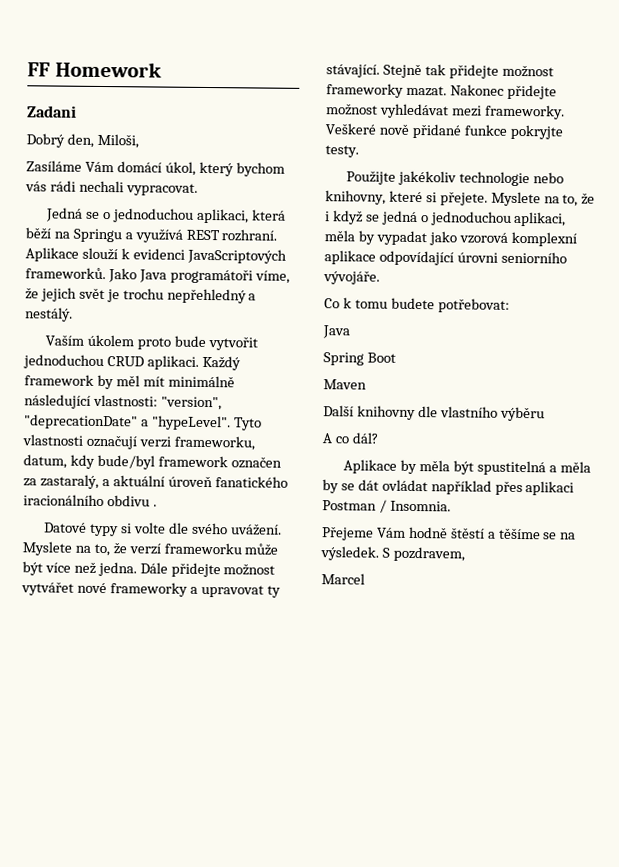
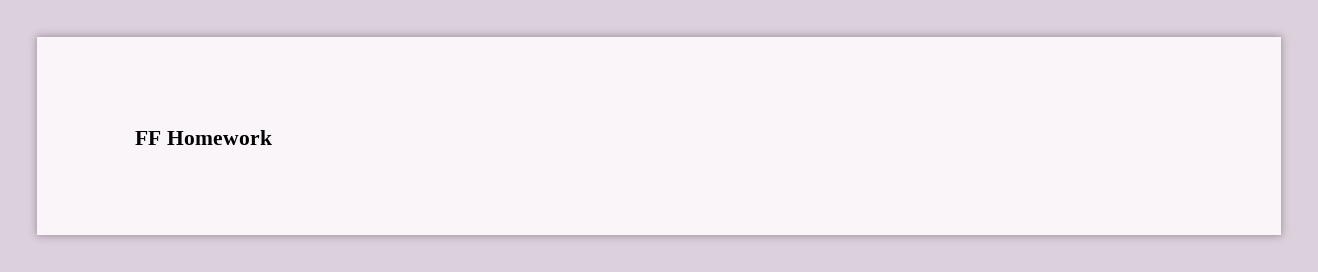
- Zadani
- Dobrý den, Miloši,
- Zasíláme Vám domácí úkol, který bychom vás rádi nechali vypracovat.
- Jedná se o jednoduchou aplikaci, která běží na Springu a využívá REST rozhraní. Aplikace slouží k evidenci JavaScriptových frameworků. Jako Java programátoři víme, že jejich svět je trochu nepřehledný a nestálý.
- Vaším úkolem proto bude vytvořit jednoduchou CRUD aplikaci. Každý framework by měl mít minimálně následující vlastnosti: "version", "deprecationDate" a "hypeLevel". Tyto vlastnosti označují verzi frameworku, datum, kdy bude/byl framework označen za zastaralý, a aktuální úroveň fanatického iracionálního obdivu .
- Datové typy si volte dle svého uvážení. Myslete na to, že verzí frameworku může být více než jedna. Dále přidejte možnost vytvářet nové frameworky a upravovat ty stávající. Stejně tak přidejte možnost frameworky mazat. Nakonec přidejte možnost vyhledávat mezi frameworky. Veškeré nově přidané funkce pokryjte testy.
- Použijte jakékoliv technologie nebo knihovny, které si přejete. Myslete na to, že i když se jedná o jednoduchou aplikaci, měla by vypadat jako vzorová komplexní aplikace odpovídající úrovni seniorního vývojáře.
- Co k tomu budete potřebovat:
- Java
- Spring Boot
- Maven
- Další knihovny dle vlastního výběru
- A co dál?
- Aplikace by měla být spustitelná a měla by se dát ovládat například přes aplikaci Postman / Insomnia.
- Přejeme Vám hodně štěstí a těšíme se na výsledek. S pozdravem,
- Marcel

